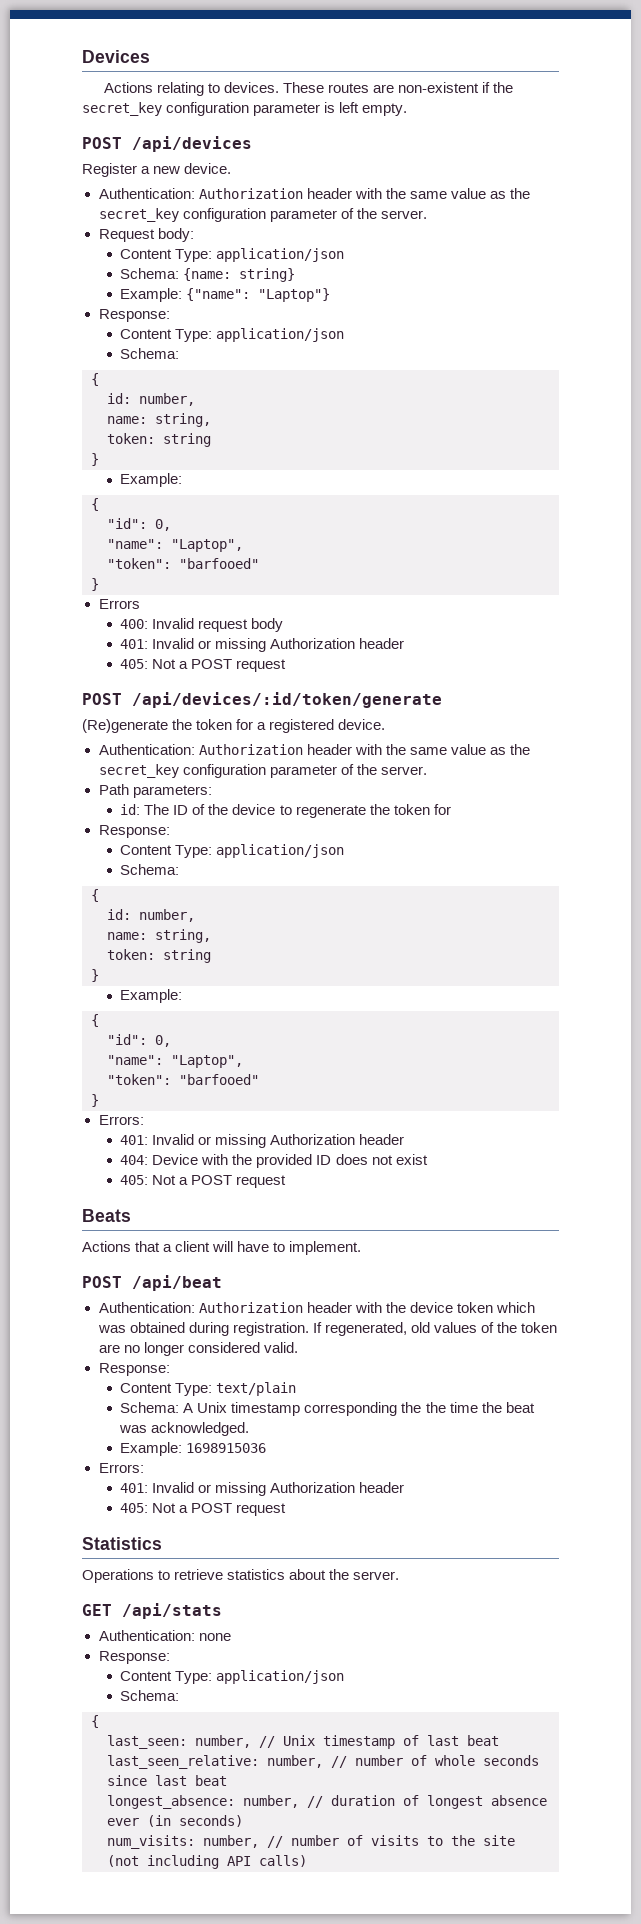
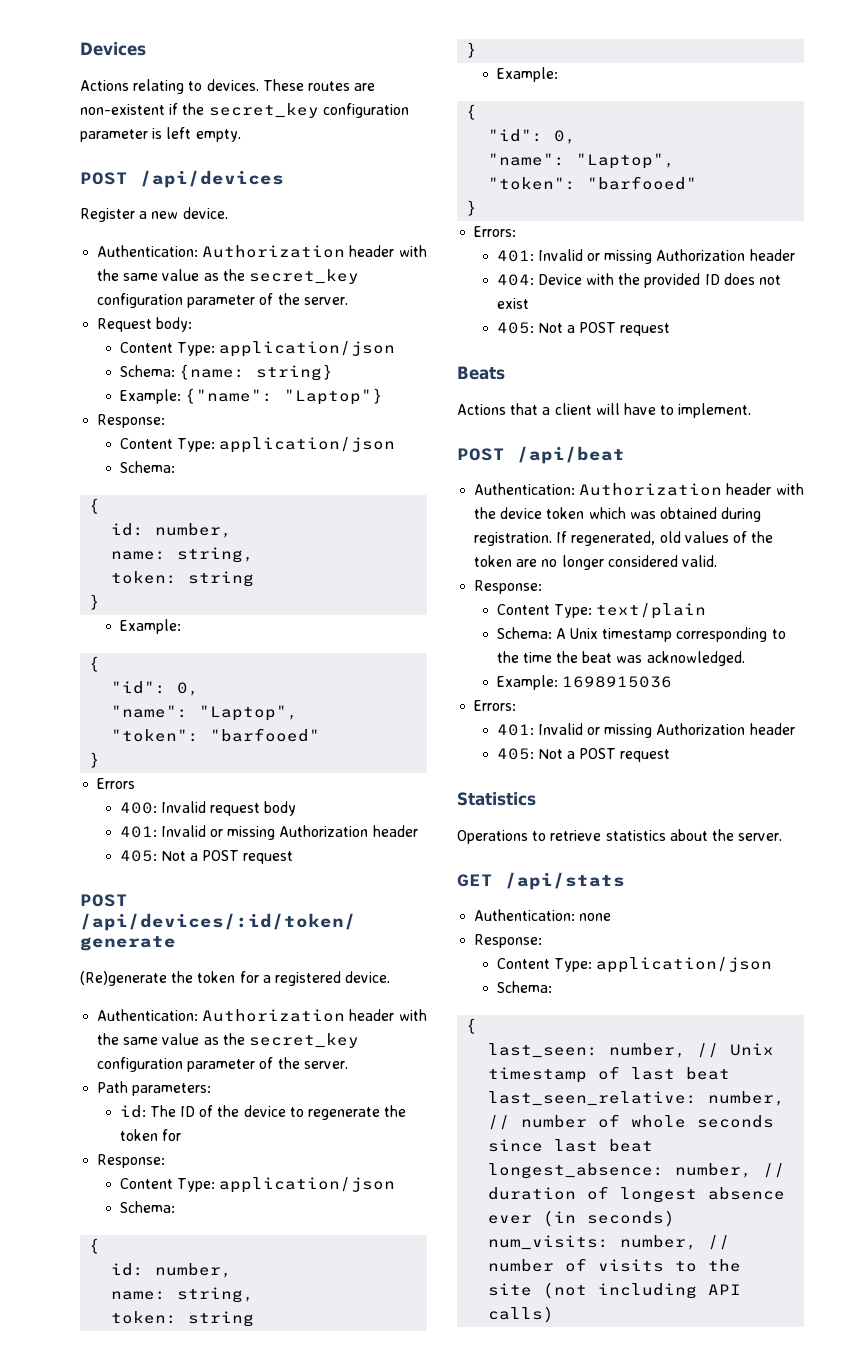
- Schema: A Unix timestamp corresponding the the time the beat was acknowledged.
+ Schema: A Unix timestamp corresponding to the time the beat was acknowledged.

